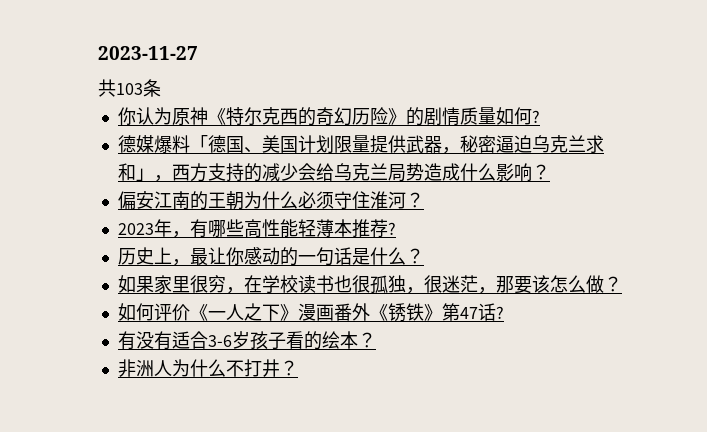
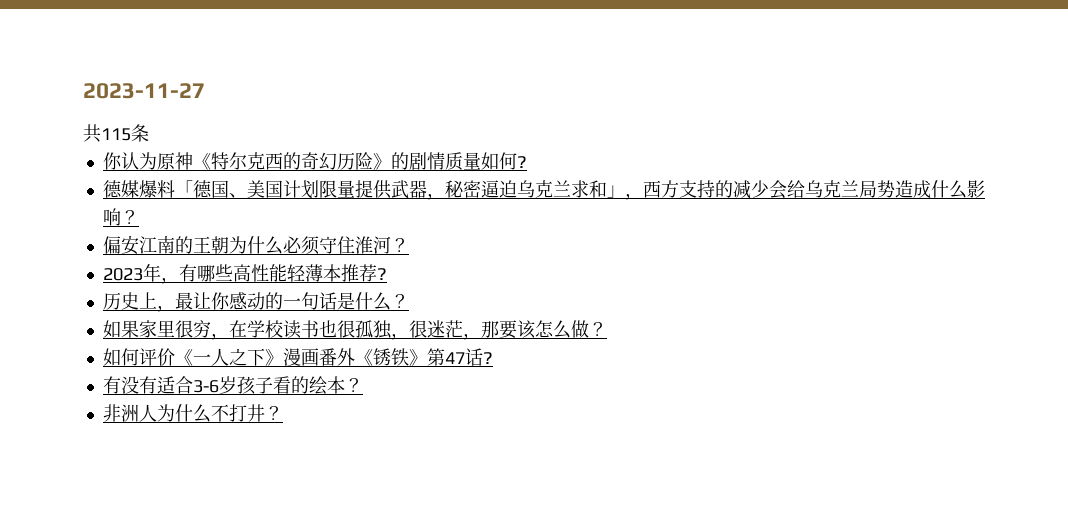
- 共103条
+ 共115条

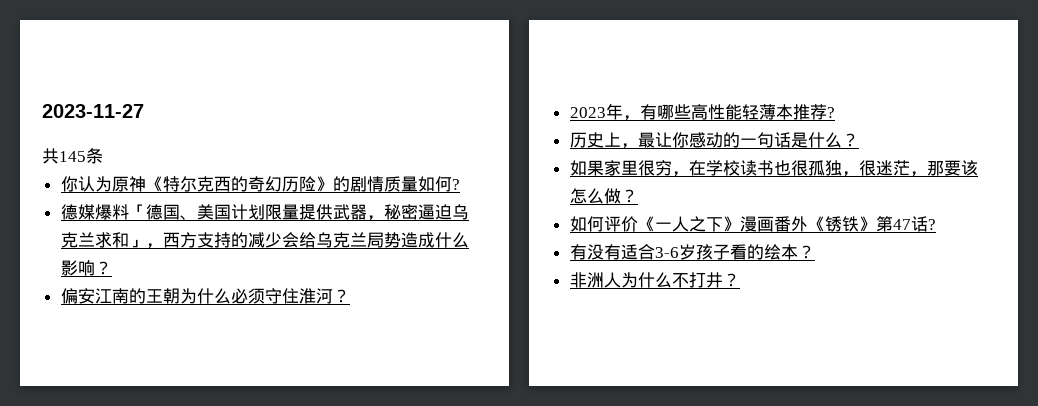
- 共115条
+ 共145条

